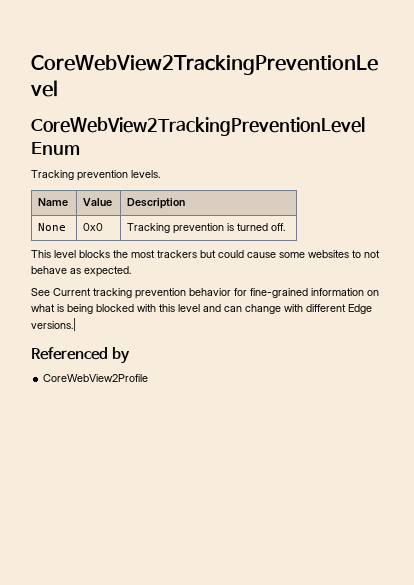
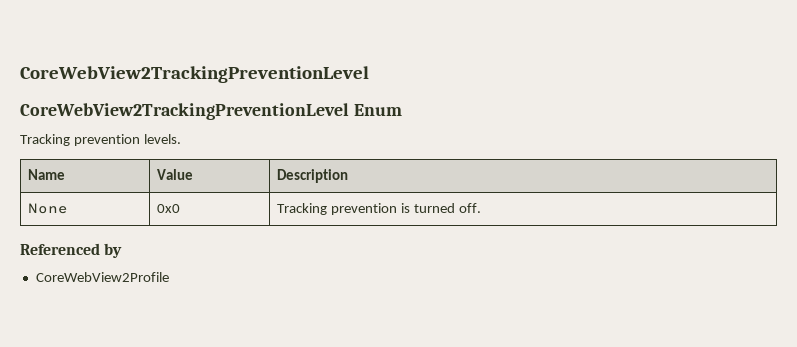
- This level blocks the most trackers but could cause some websites to not behave as expected.
- See Current tracking prevention behavior for fine-grained information on what is being blocked with this level and can change with different Edge versions.|

